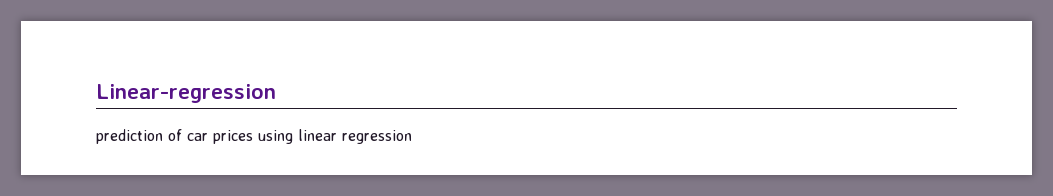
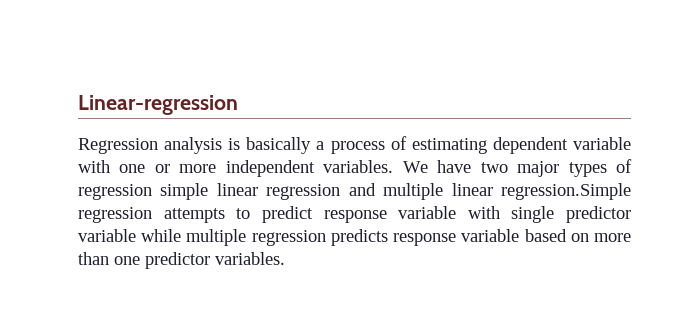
- prediction of car prices using linear regression
+ Regression analysis is basically a process of estimating dependent variable with one or more independent variables. We have two major types of regression simple linear regression and multiple linear regression.Simple regression attempts to predict response variable with single predictor variable while multiple regression predicts response variable based on more than one predictor variables.

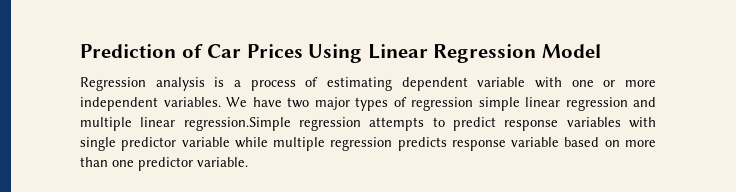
- Linear-regression
+ Prediction of Car Prices Using Linear Regression Model
- Regression analysis is basically a process of estimating dependent variable with one or more independent variables.
+ Regression analysis is a process of estimating dependent variable with one or more independent variables.
- We have two major types of regression simple linear regression and multiple linear regression.Simple regression attempts to predict response variable with single predictor variable while multiple regression predicts response variable based on more than one predictor variables.
+ We have two major types of regression simple linear regression and multiple linear regression.Simple regression attempts to predict response variables with single predictor variable while multiple regression predicts response variable based on more than one predictor variable.

